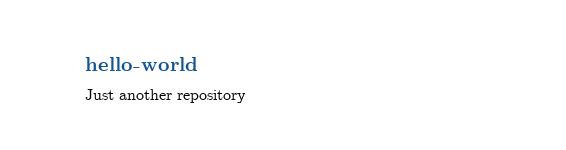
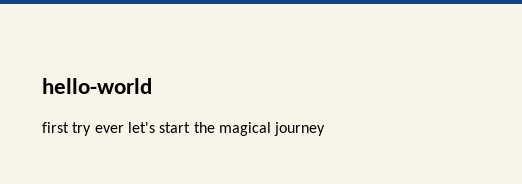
- Just another repository
+ first try ever let's start the magical journey

